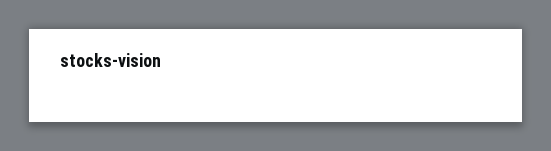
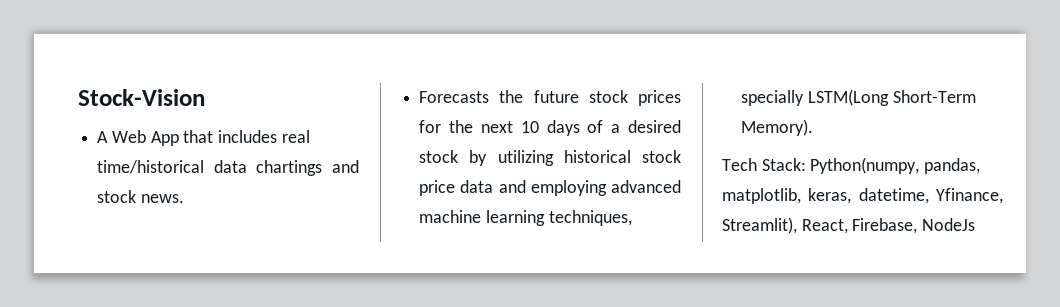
- stocks-vision
+ Stock-Vision
+ A Web App that includes real time/historical data chartings and stock news.
+ Forecasts the future stock prices for the next 10 days of a desired stock by utilizing historical stock price data and employing advanced machine learning techniques, specially LSTM(Long Short-Term Memory).
+ Tech Stack: Python(numpy, pandas, matplotlib, keras, datetime, Yfinance, Streamlit), React, Firebase, NodeJs

